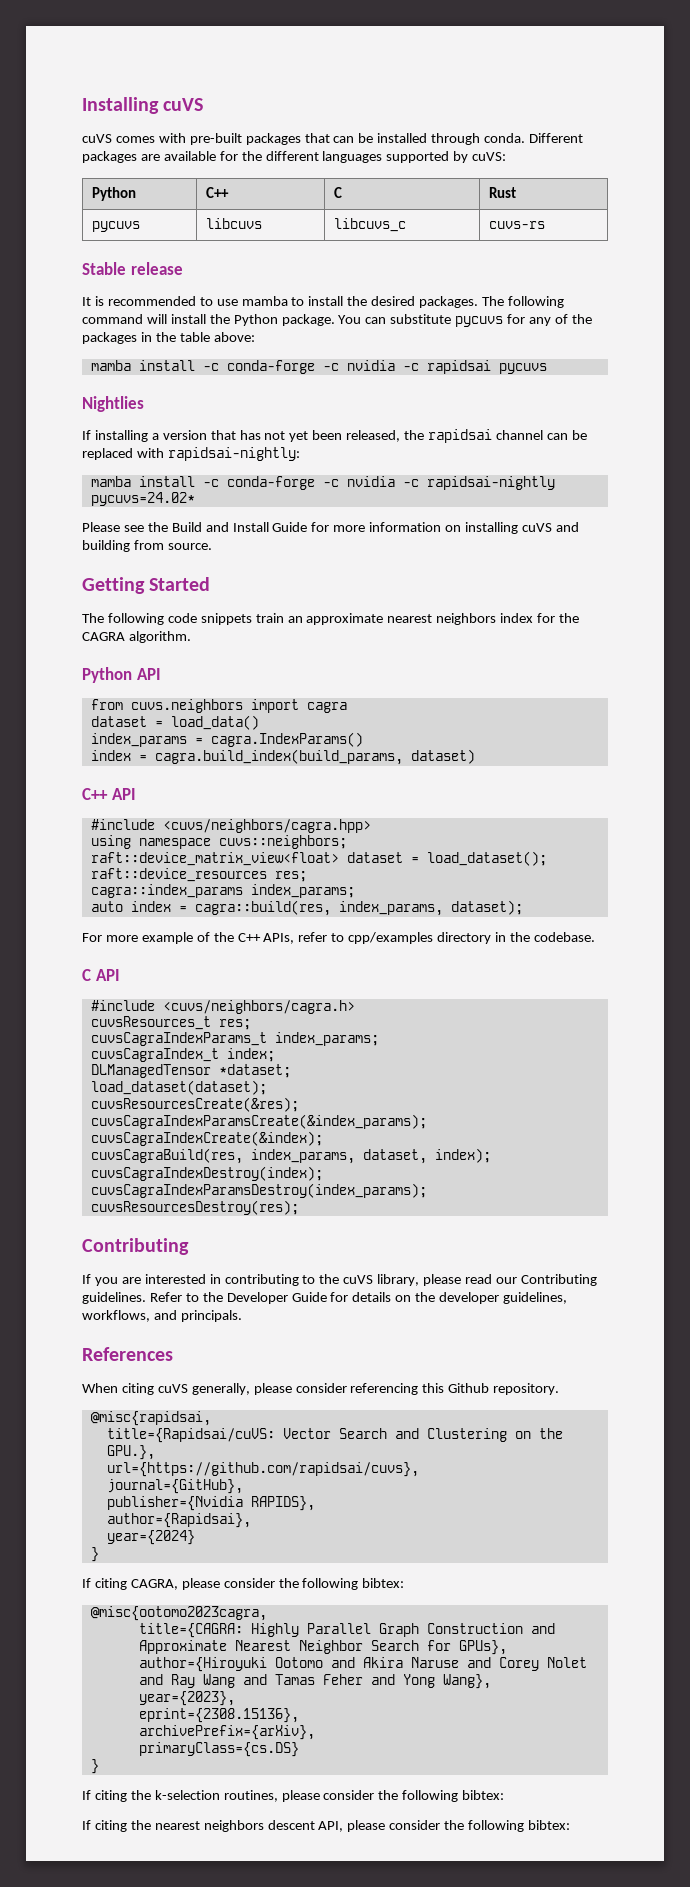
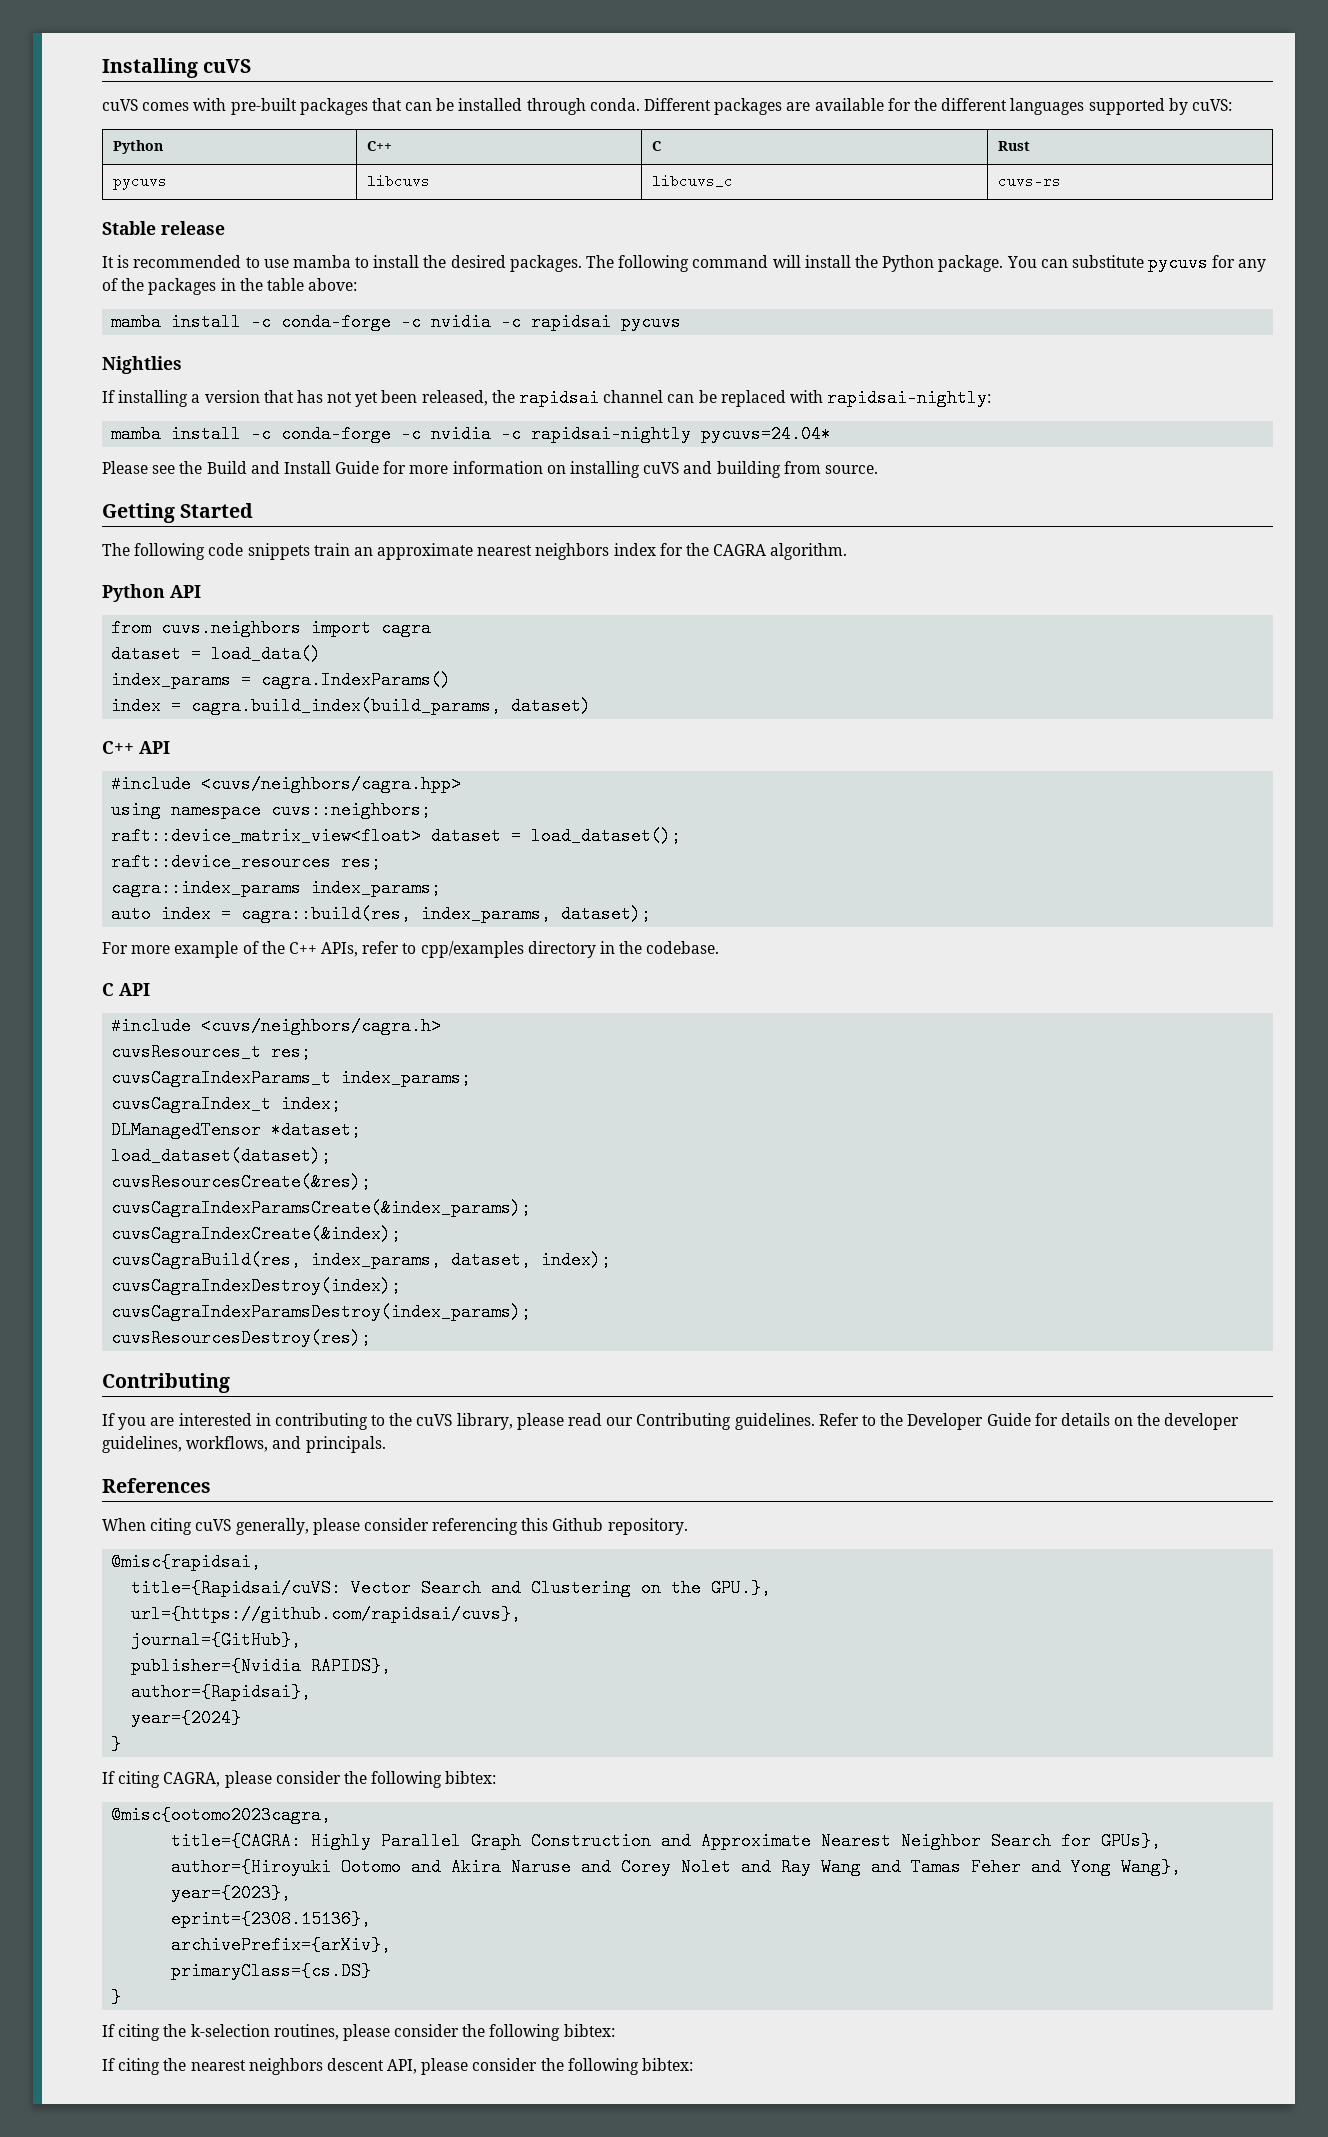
- mamba install -c conda-forge -c nvidia -c rapidsai-nightly pycuvs=24.02*
+ mamba install -c conda-forge -c nvidia -c rapidsai-nightly pycuvs=24.04*

